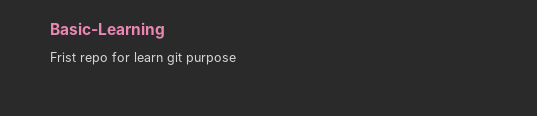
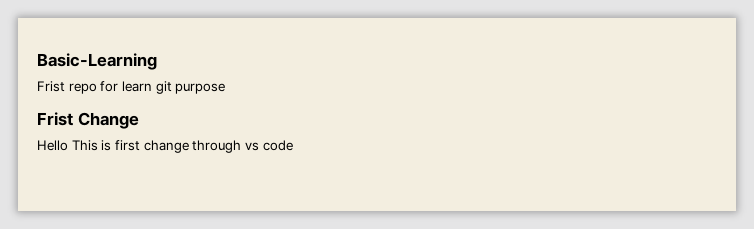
+ Frist Change
+ Hello This is first change through vs code

